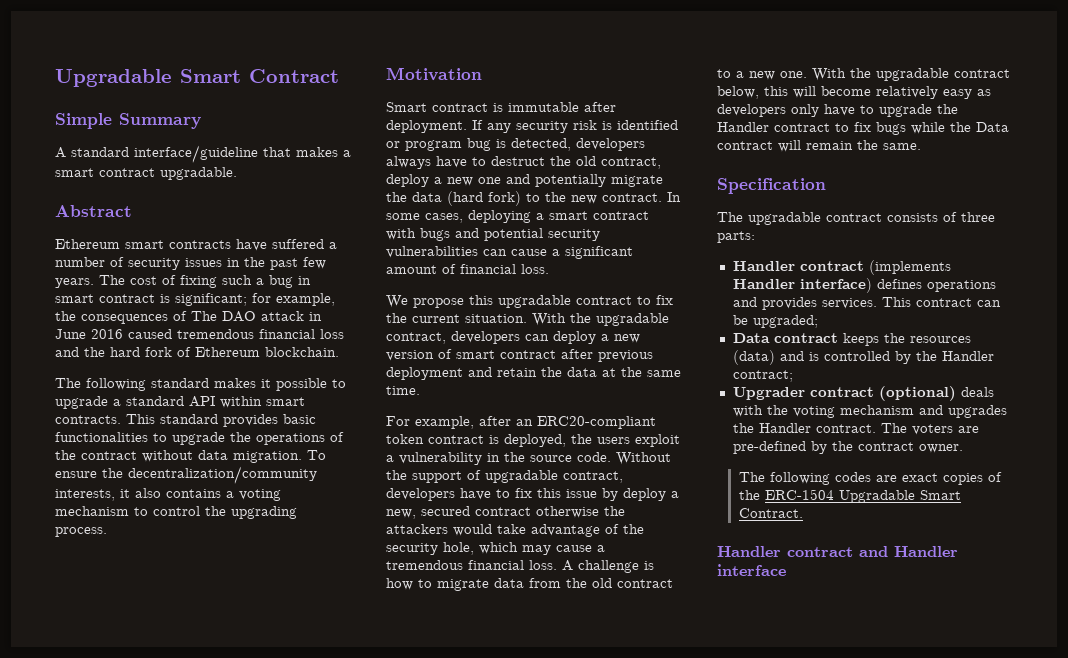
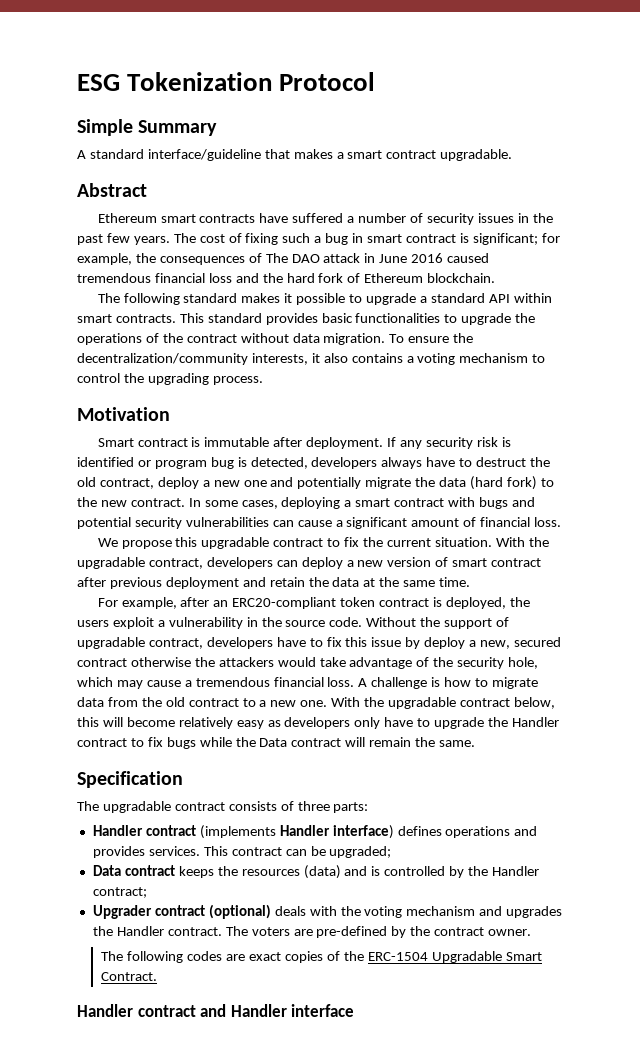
- Upgradable Smart Contract
+ ESG Tokenization Protocol

